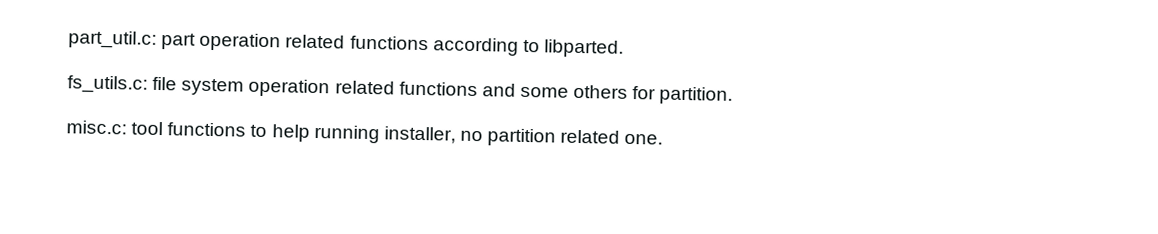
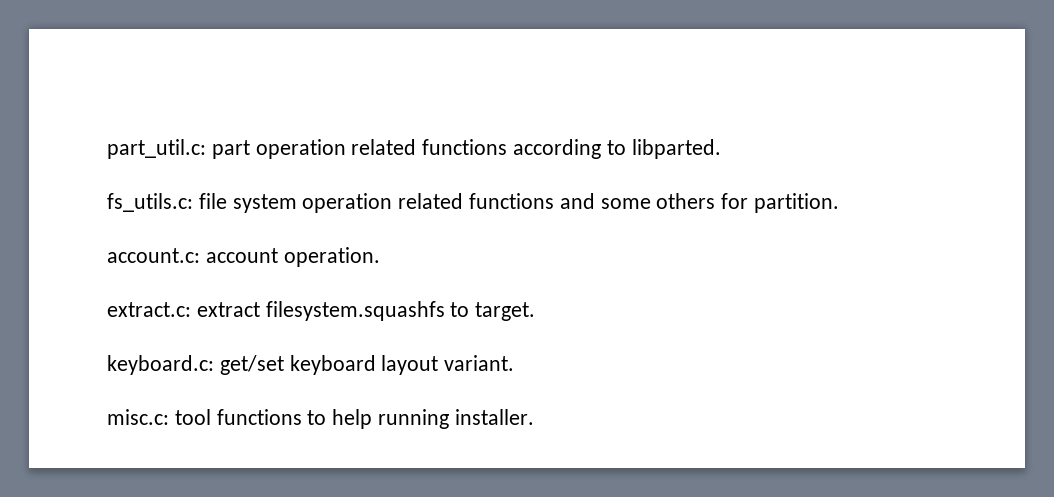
+ account.c: account operation.
+ extract.c: extract filesystem.squashfs to target.
+ keyboard.c: get/set keyboard layout variant.
- misc.c: tool functions to help running installer, no partition related one.
+ misc.c: tool functions to help running installer.

